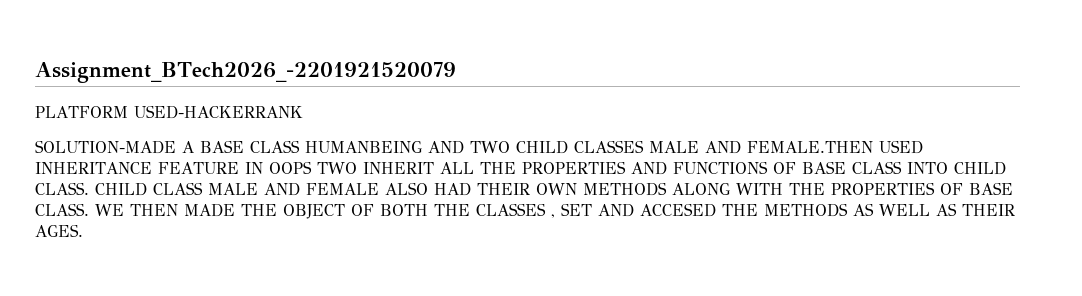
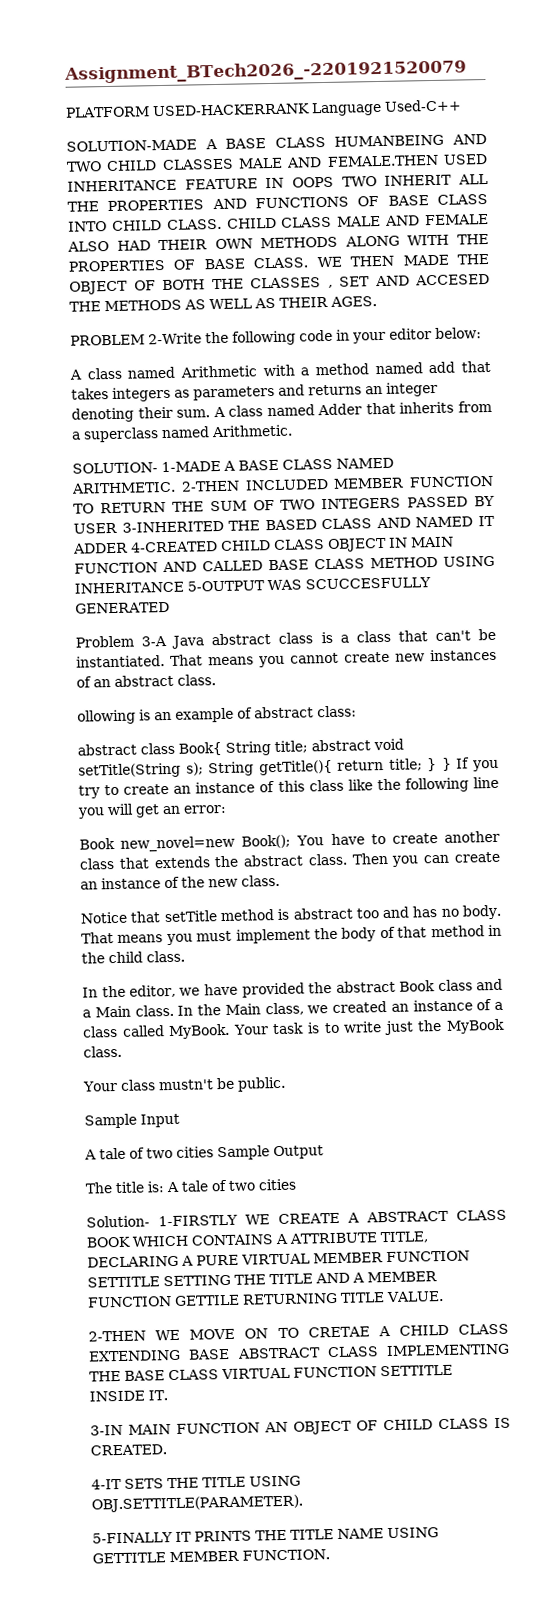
- PLATFORM USED-HACKERRANK
+ PLATFORM USED-HACKERRANK Language Used-C++
+ PROBLEM 2-Write the following code in your editor below:
+ A class named Arithmetic with a method named add that takes integers as parameters and returns an integer denoting their sum. A class named Adder that inherits from a superclass named Arithmetic.
+ SOLUTION- 1-MADE A BASE CLASS NAMED ARITHMETIC. 2-THEN INCLUDED MEMBER FUNCTION TO RETURN THE SUM OF TWO INTEGERS PASSED BY USER 3-INHERITED THE BASED CLASS AND NAMED IT ADDER 4-CREATED CHILD CLASS OBJECT IN MAIN FUNCTION AND CALLED BASE CLASS METHOD USING INHERITANCE 5-OUTPUT WAS SCUCCESFULLY GENERATED
+ Problem 3-A Java abstract class is a class that can't be instantiated. That means you cannot create new instances of an abstract class.
+ ollowing is an example of abstract class:
+ abstract class Book{ String title; abstract void setTitle(String s); String getTitle(){ return title; } } If you try to create an instance of this class like the following line you will get an error:
+ Book new_novel=new Book(); You have to create another class that extends the abstract class. Then you can create an instance of the new class.
+ Notice that setTitle method is abstract too and has no body. That means you must implement the body of that method in the child class.
+ In the editor, we have provided the abstract Book class and a Main class. In the Main class, we created an instance of a class called MyBook. Your task is to write just the MyBook class.
+ Your class mustn't be public.
+ Sample Input
+ A tale of two cities Sample Output
+ The title is: A tale of two cities
+ Solution- 1-FIRSTLY WE CREATE A ABSTRACT CLASS BOOK WHICH CONTAINS A ATTRIBUTE TITLE, DECLARING A PURE VIRTUAL MEMBER FUNCTION SETTITLE SETTING THE TITLE AND A MEMBER FUNCTION GETTILE RETURNING TITLE VALUE.
+ 2-THEN WE MOVE ON TO CRETAE A CHILD CLASS EXTENDING BASE ABSTRACT CLASS IMPLEMENTING THE BASE CLASS VIRTUAL FUNCTION SETTITLE INSIDE IT.
+ 3-IN MAIN FUNCTION AN OBJECT OF CHILD CLASS IS CREATED.
+ 4-IT SETS THE TITLE USING OBJ.SETTITLE(PARAMETER).
+ 5-FINALLY IT PRINTS THE TITLE NAME USING GETTITLE MEMBER FUNCTION.

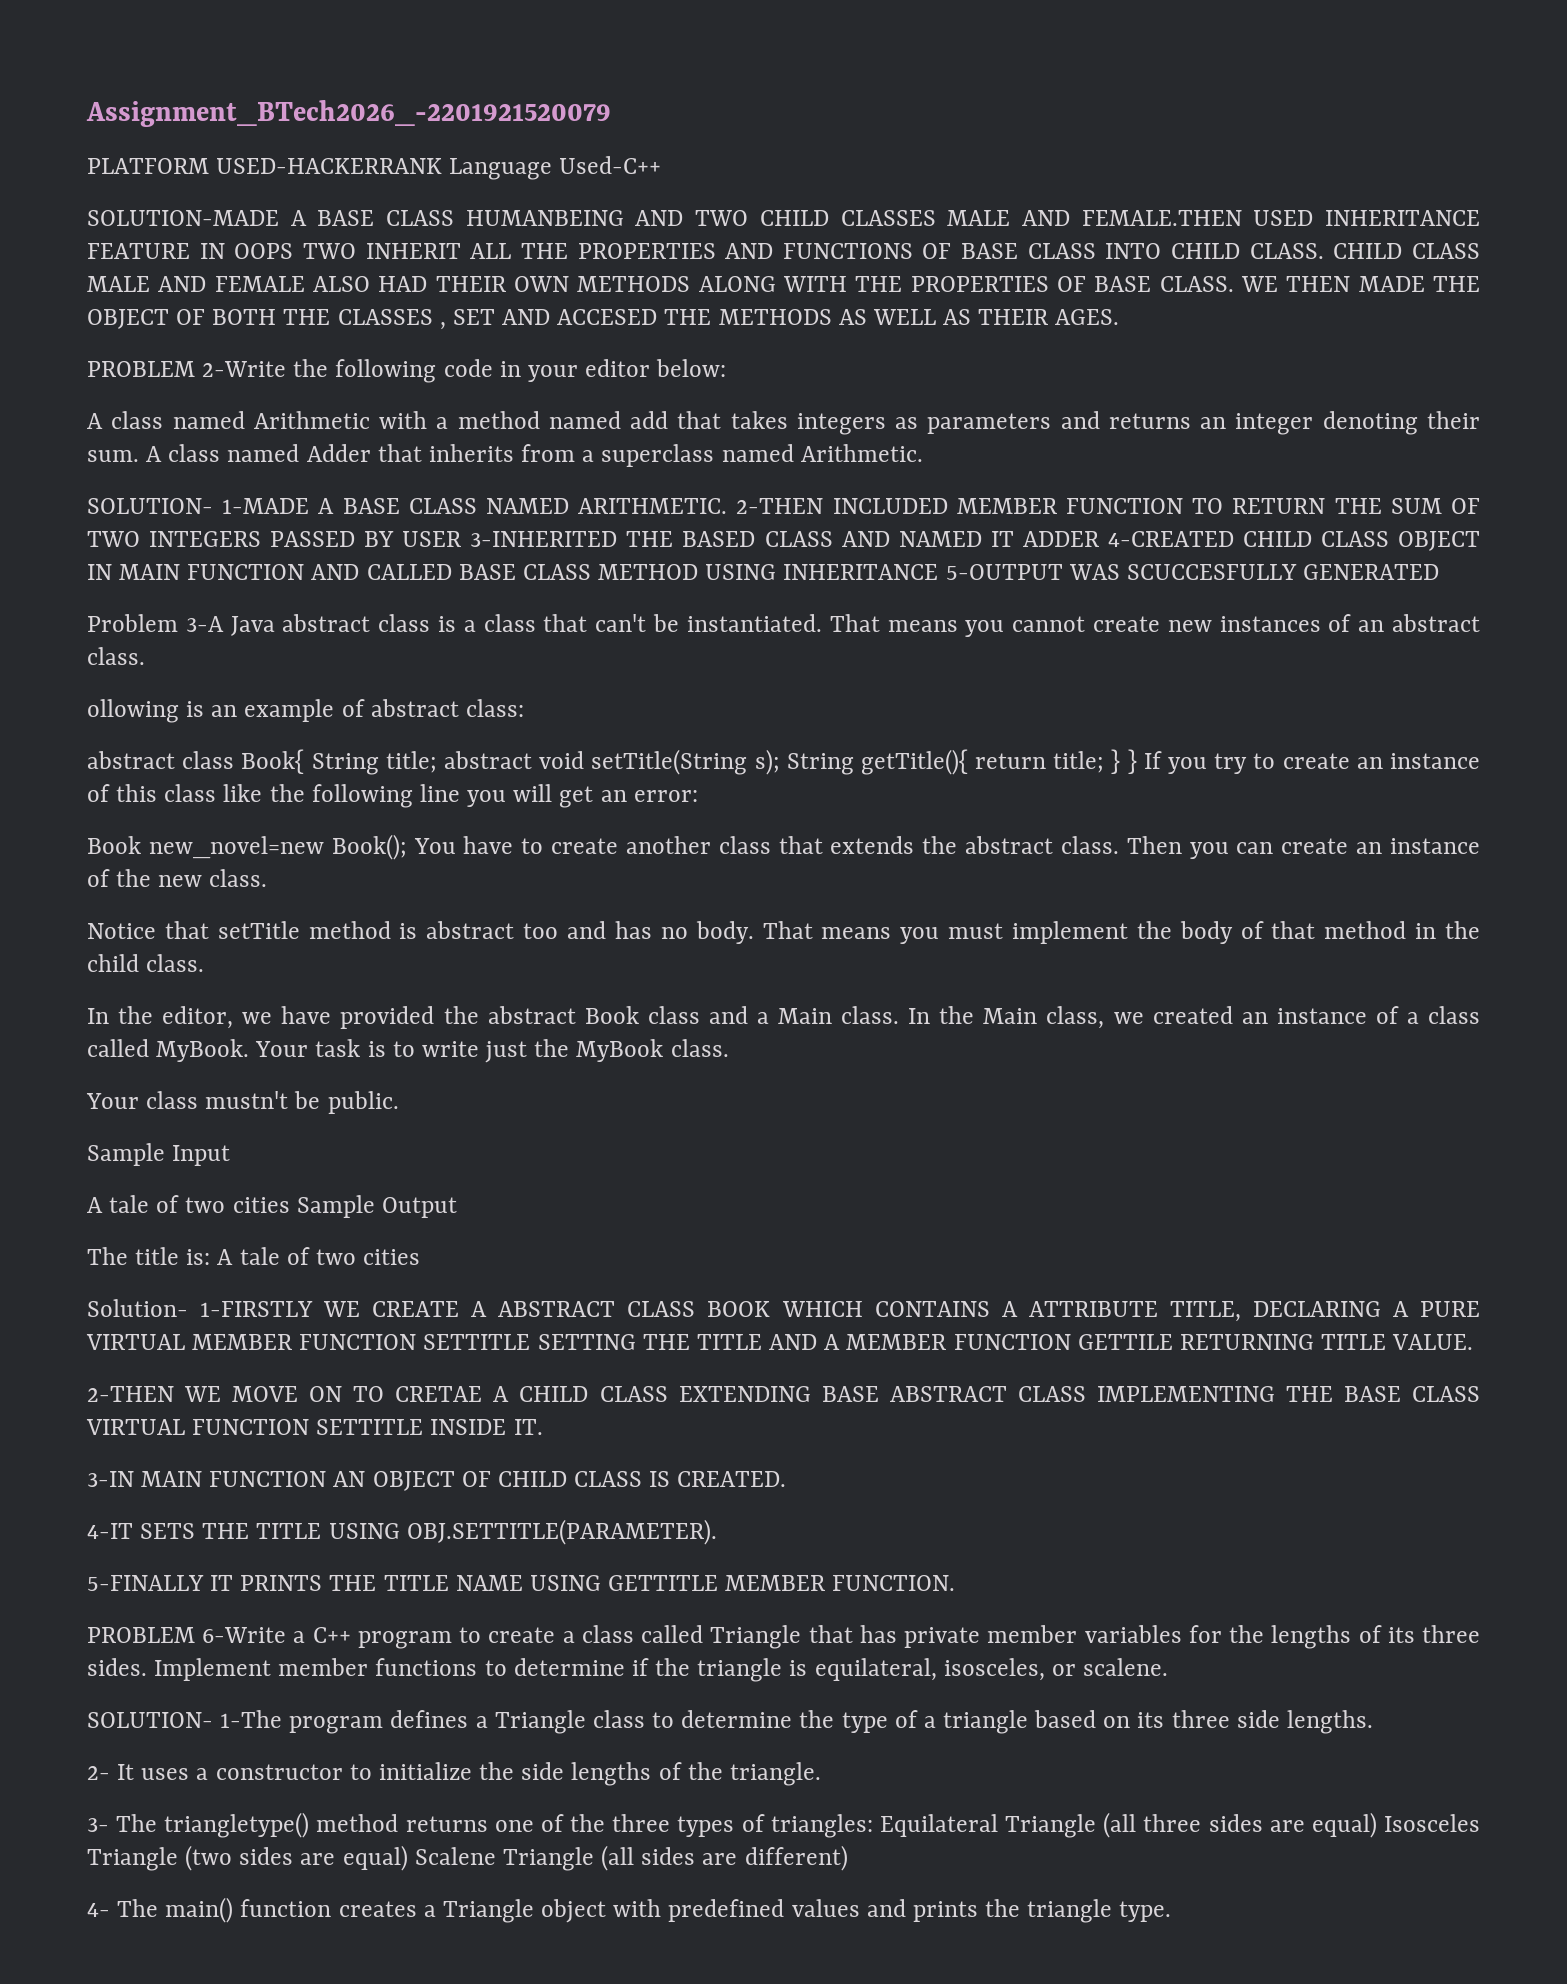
+ PROBLEM 6-Write a C++ program to create a class called Triangle that has private member variables for the lengths of its three sides. Implement member functions to determine if the triangle is equilateral, isosceles, or scalene.
+ SOLUTION- 1-The program defines a Triangle class to determine the type of a triangle based on its three side lengths.
+ 2- It uses a constructor to initialize the side lengths of the triangle.
+ 3- The triangletype() method returns one of the three types of triangles: Equilateral Triangle (all three sides are equal) Isosceles Triangle (two sides are equal) Scalene Triangle (all sides are different)
+ 4- The main() function creates a Triangle object with predefined values and prints the triangle type.

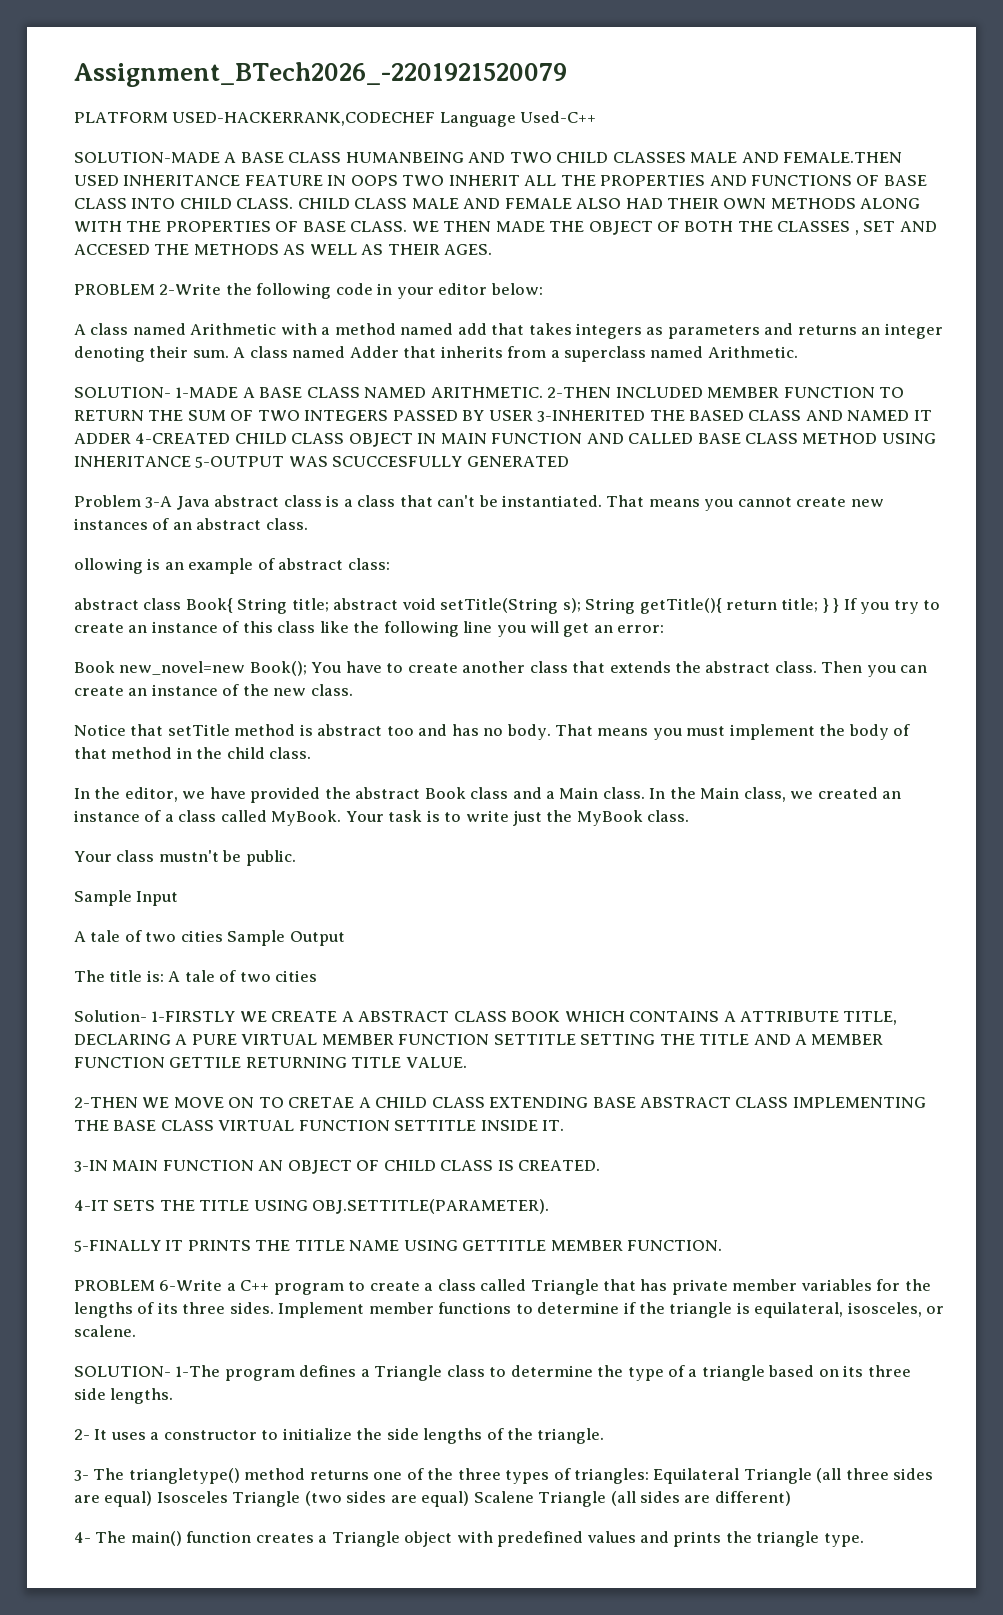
- PLATFORM USED-HACKERRANK Language Used-C++
+ PLATFORM USED-HACKERRANK,CODECHEF Language Used-C++

